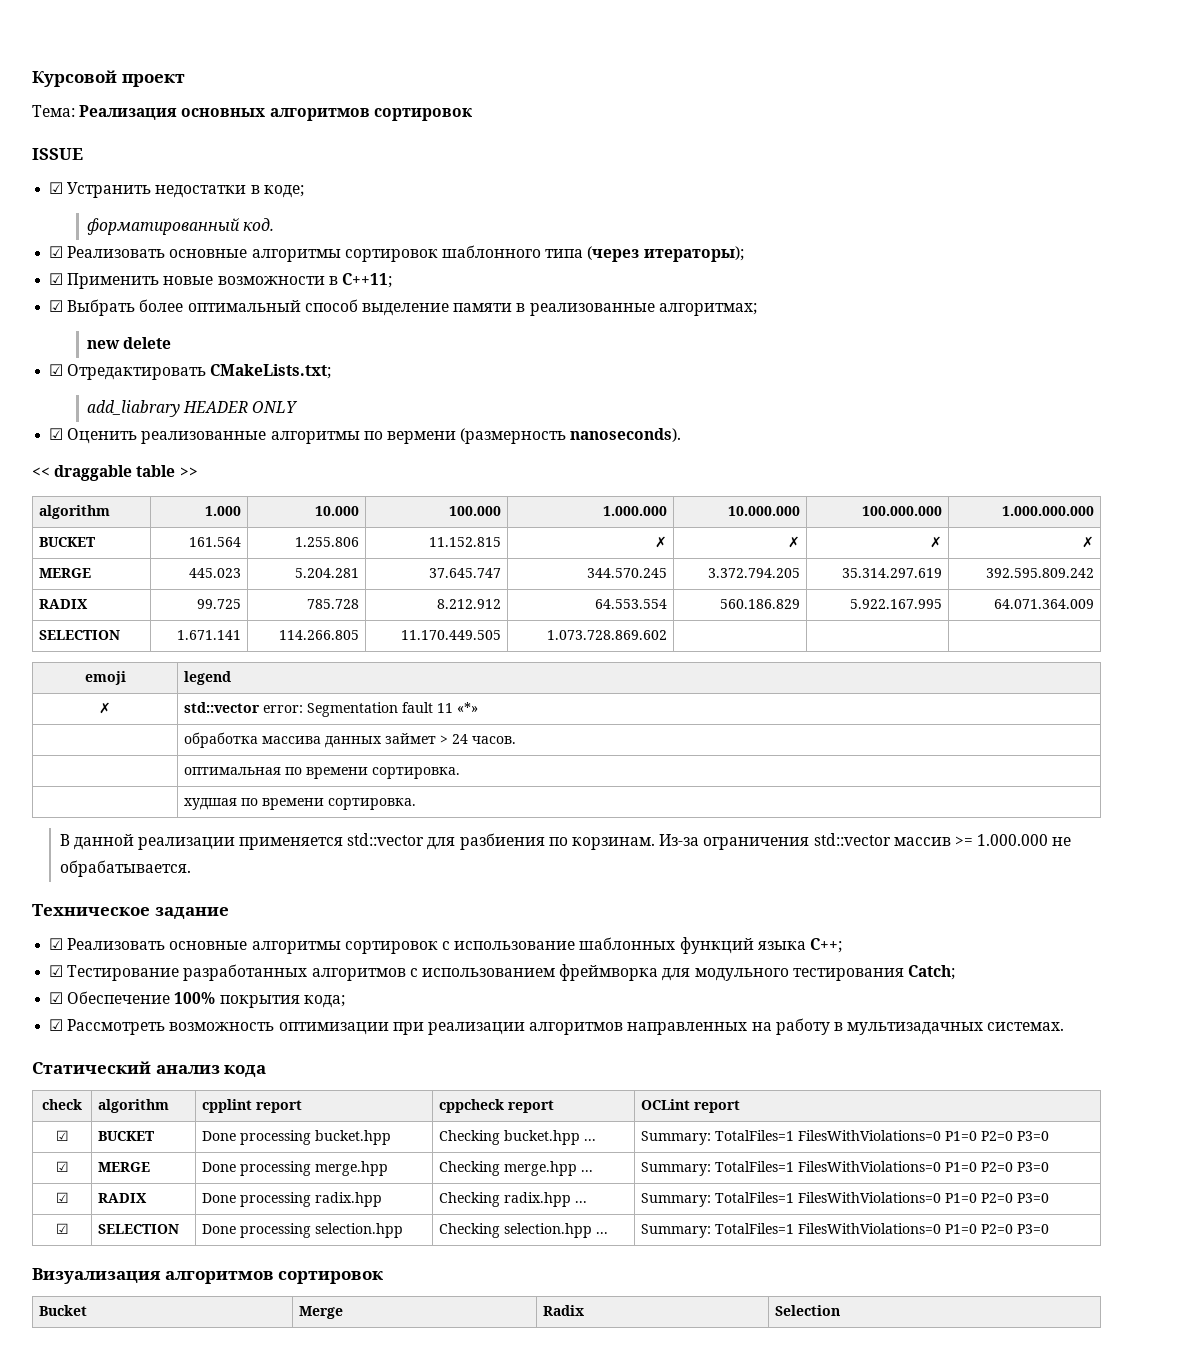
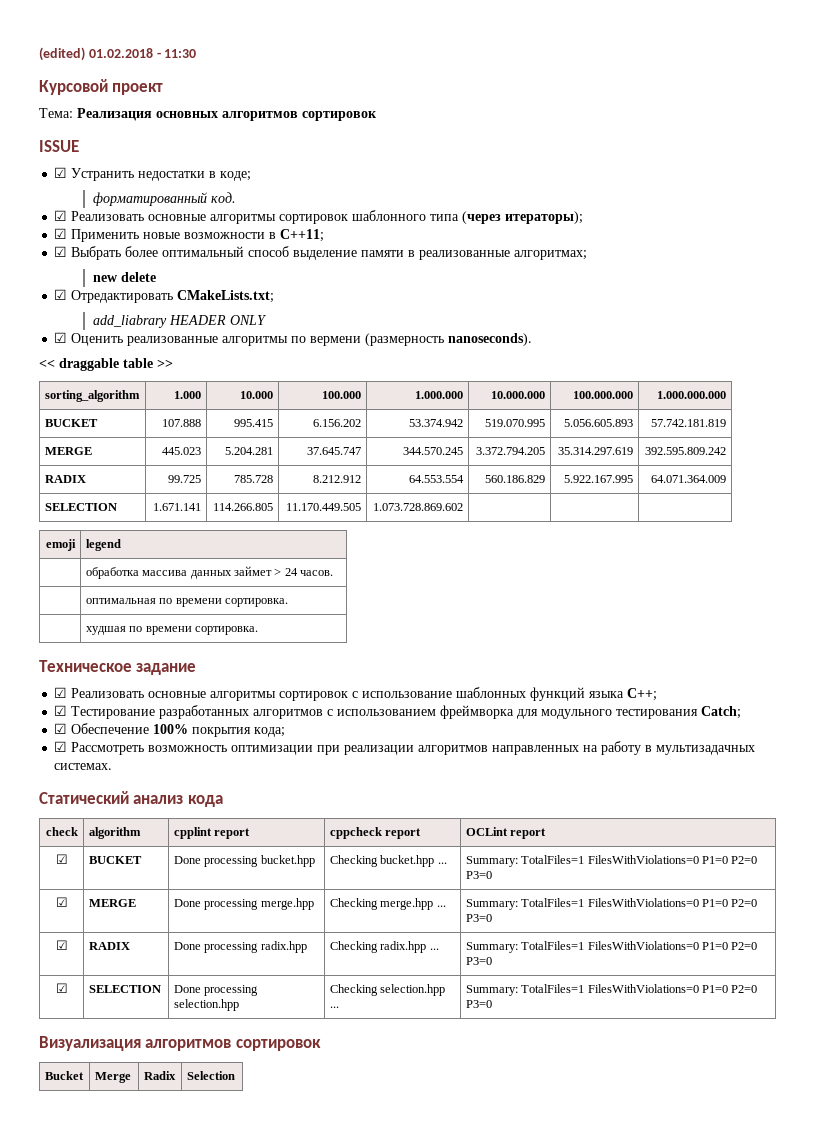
+ (edited) 01.02.2018 - 11:30
- algorithm | 1.000 | 10.000 | 100.000 | 1.000.000 | 10.000.000 | 100.000.000 | 1.000.000.000
+ sorting_algorithm | 1.000 | 10.000 | 100.000 | 1.000.000 | 10.000.000 | 100.000.000 | 1.000.000.000
- BUCKET | 161.564 | 1.255.806 | 11.152.815 | ✗ | ✗ | ✗ | ✗
+ BUCKET | 107.888 | 995.415 | 6.156.202 | 53.374.942 | 519.070.995 | 5.056.605.893 | 57.742.181.819
- ✗ | std::vector error: Segmentation fault 11 «*»
- В данной реализации применяется std::vector для разбиения по корзинам. Из-за ограничения std::vector массив >= 1.000.000 не обрабатывается.

